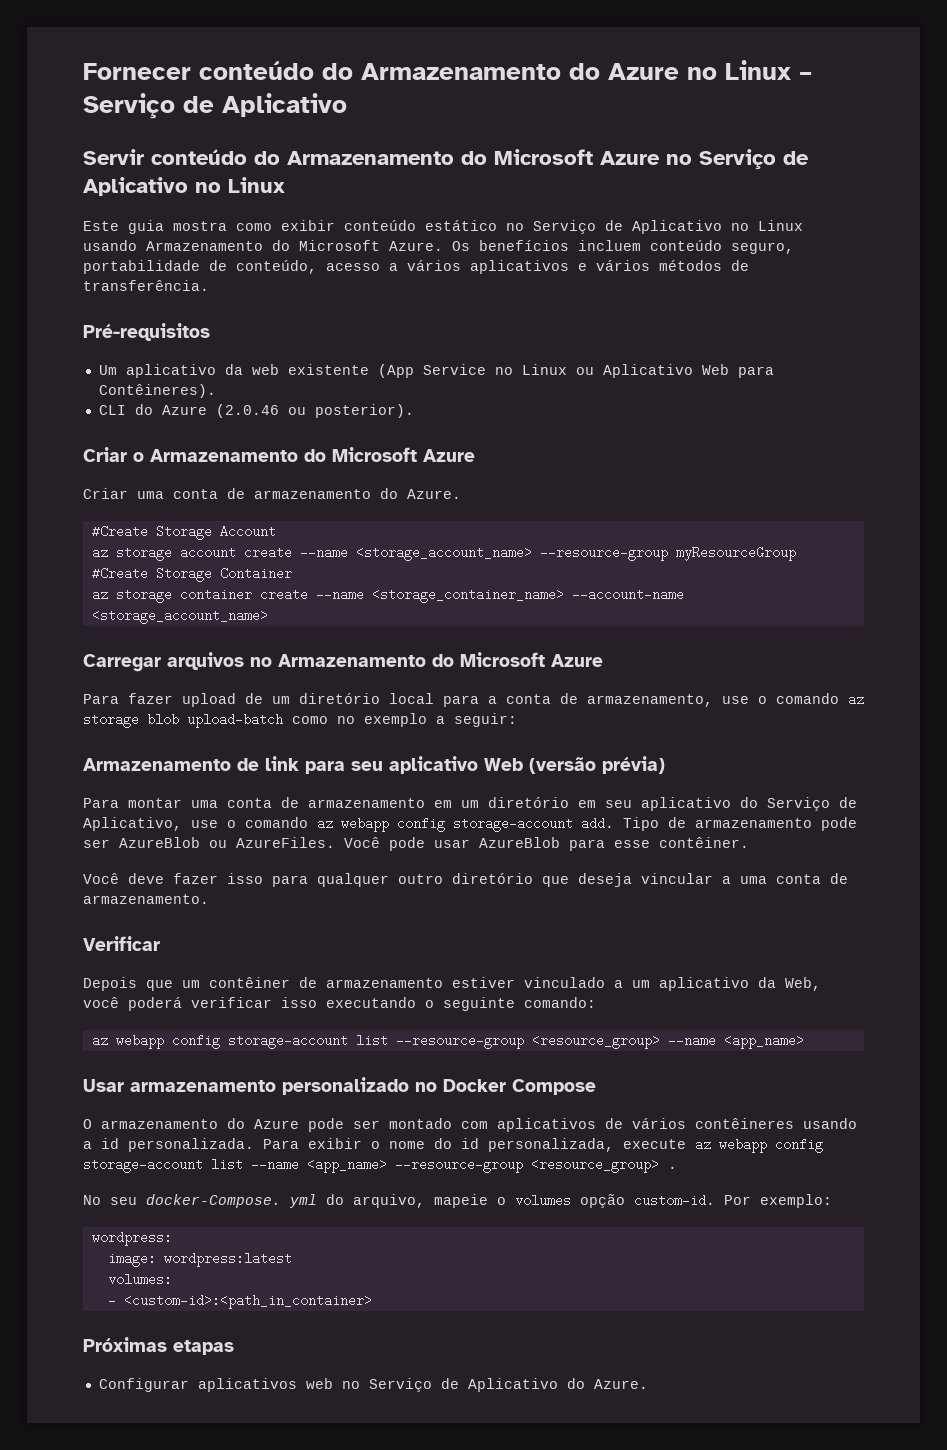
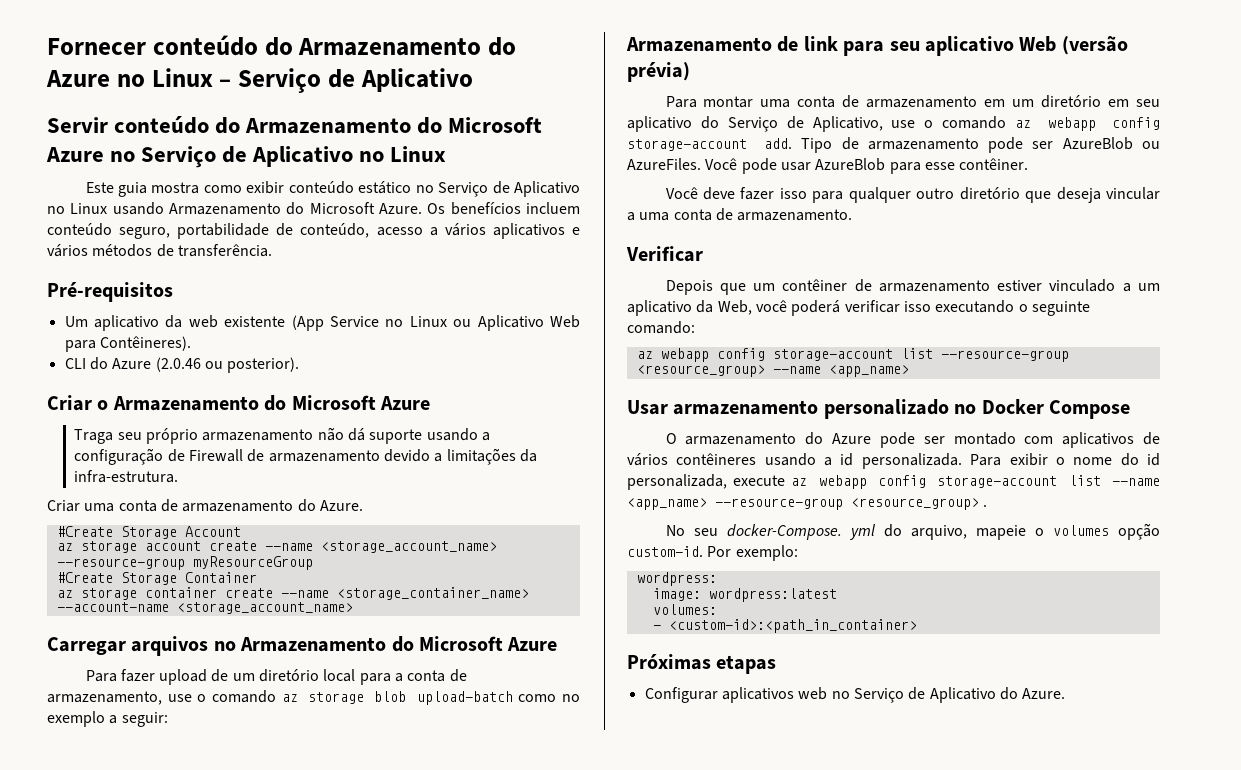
+ Traga seu próprio armazenamento não dá suporte usando a configuração de Firewall de armazenamento devido a limitações da infra-estrutura.

